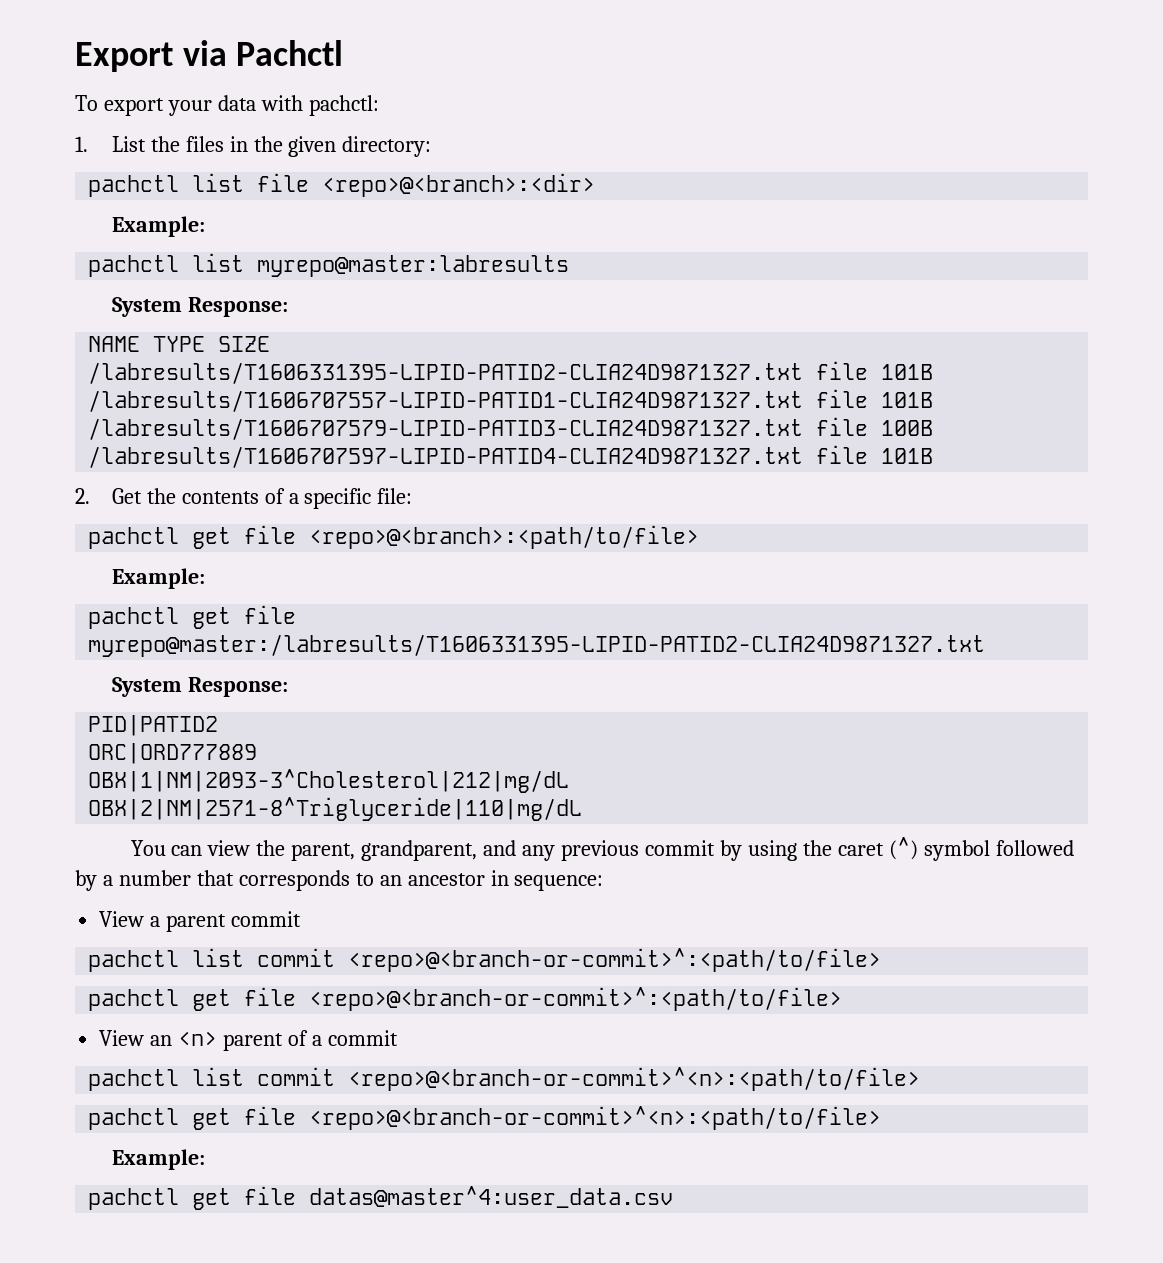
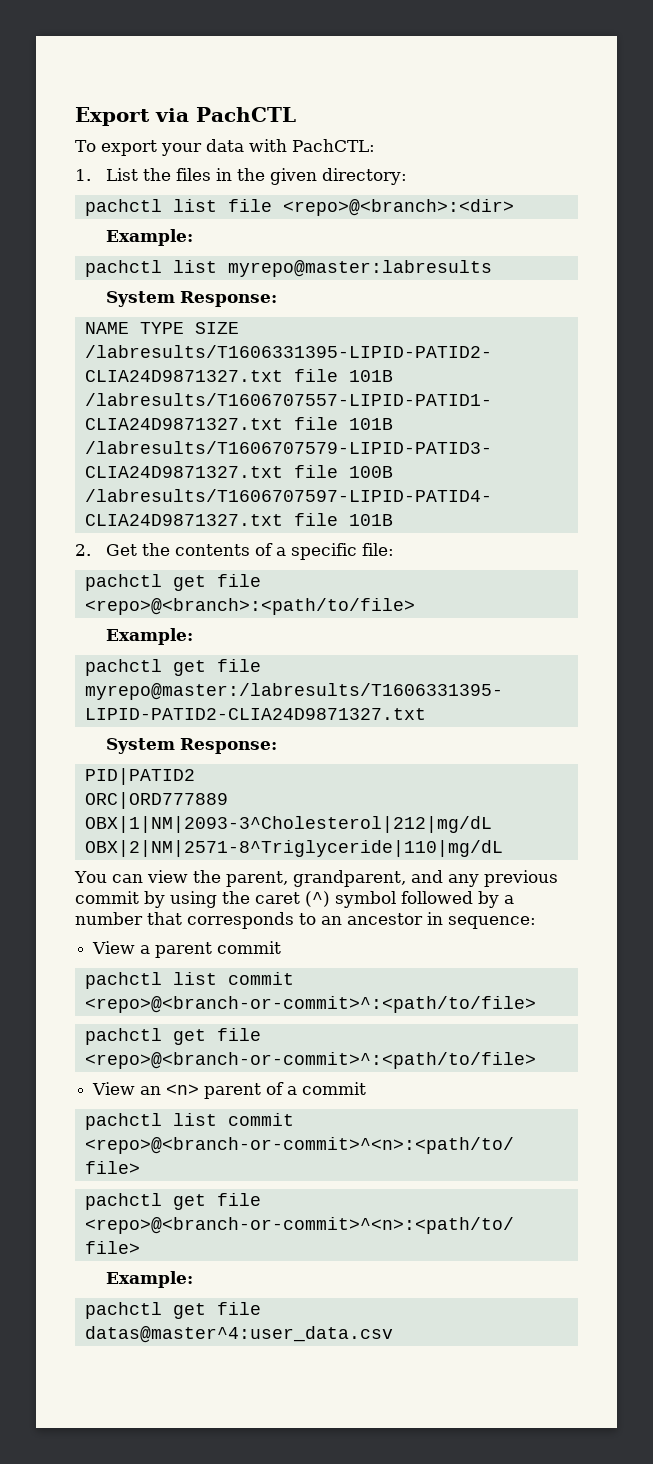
- Export via Pachctl
+ Export via PachCTL
- To export your data with pachctl:
+ To export your data with PachCTL:

